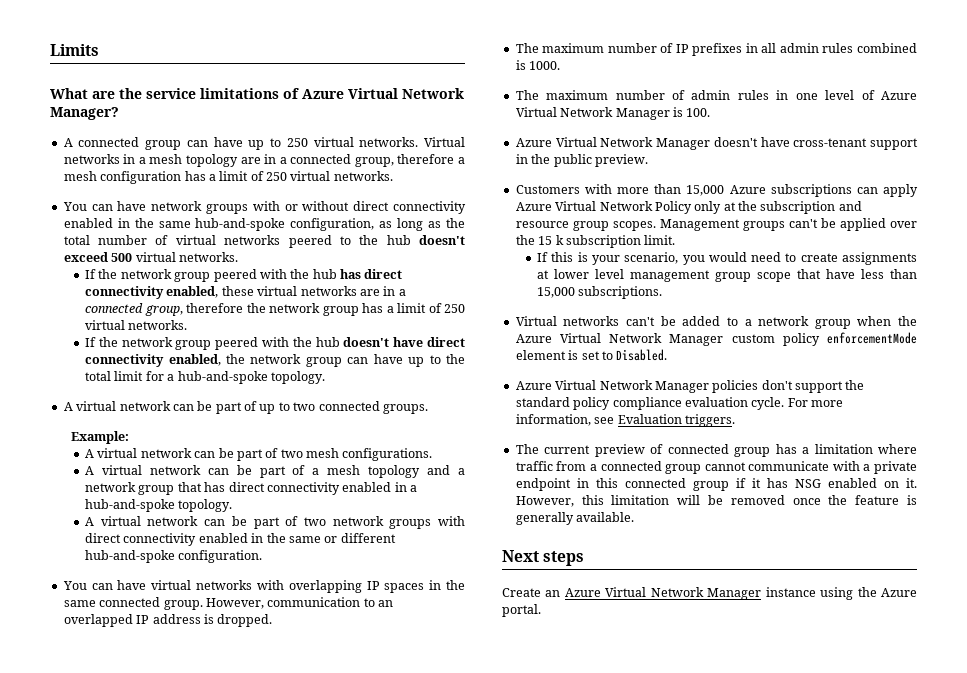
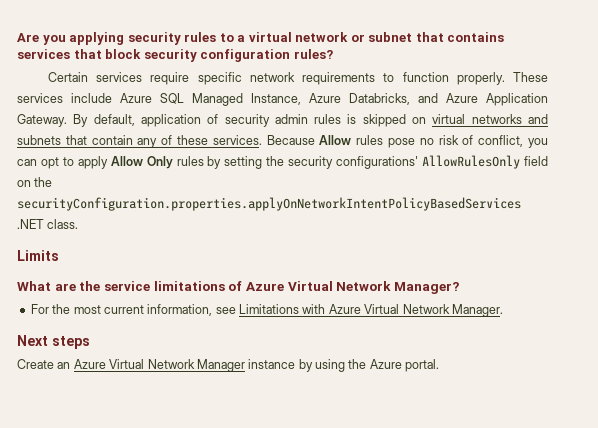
+ Are you applying security rules to a virtual network or subnet that contains services that block security configuration rules?
+ Certain services require specific network requirements to function properly. These services include Azure SQL Managed Instance, Azure Databricks, and Azure Application Gateway. By default, application of security admin rules is skipped on virtual networks and subnets that contain any of these services. Because Allow rules pose no risk of conflict, you can opt to apply Allow Only rules by setting the security configurations' AllowRulesOnly field on the securityConfiguration.properties.applyOnNetworkIntentPolicyBasedServices .NET class.
- A connected group can have up to 250 virtual networks. Virtual networks in a mesh topology are in a connected group, therefore a mesh configuration has a limit of 250 virtual networks.
- You can have network groups with or without direct connectivity enabled in the same hub-and-spoke configuration, as long as the total number of virtual networks peered to the hub doesn't exceed 500 virtual networks.
- If the network group peered with the hub has direct connectivity enabled, these virtual networks are in a connected group, therefore the network group has a limit of 250 virtual networks.
- If the network group peered with the hub doesn't have direct connectivity enabled, the network group can have up to the total limit for a hub-and-spoke topology.
- A virtual network can be part of up to two connected groups.
- Example:
- A virtual network can be part of two mesh configurations.
- A virtual network can be part of a mesh topology and a network group that has direct connectivity enabled in a hub-and-spoke topology.
- A virtual network can be part of two network groups with direct connectivity enabled in the same or different hub-and-spoke configuration.
- You can have virtual networks with overlapping IP spaces in the same connected group. However, communication to an overlapped IP address is dropped.
- The maximum number of IP prefixes in all admin rules combined is 1000.
- The maximum number of admin rules in one level of Azure Virtual Network Manager is 100.
- Azure Virtual Network Manager doesn't have cross-tenant support in the public preview.
- Customers with more than 15,000 Azure subscriptions can apply Azure Virtual Network Policy only at the subscription and resource group scopes. Management groups can't be applied over the 15 k subscription limit.
- If this is your scenario, you would need to create assignments at lower level management group scope that have less than 15,000 subscriptions.
- Virtual networks can't be added to a network group when the Azure Virtual Network Manager custom policy enforcementMode element is set to Disabled.
- Azure Virtual Network Manager policies don't support the standard policy compliance evaluation cycle. For more information, see Evaluation triggers.
- The current preview of connected group has a limitation where traffic from a connected group cannot communicate with a private endpoint in this connected group if it has NSG enabled on it. However, this limitation will be removed once the feature is generally available.
+ For the most current information, see Limitations with Azure Virtual Network Manager.
- Create an Azure Virtual Network Manager instance using the Azure portal.
+ Create an Azure Virtual Network Manager instance by using the Azure portal.

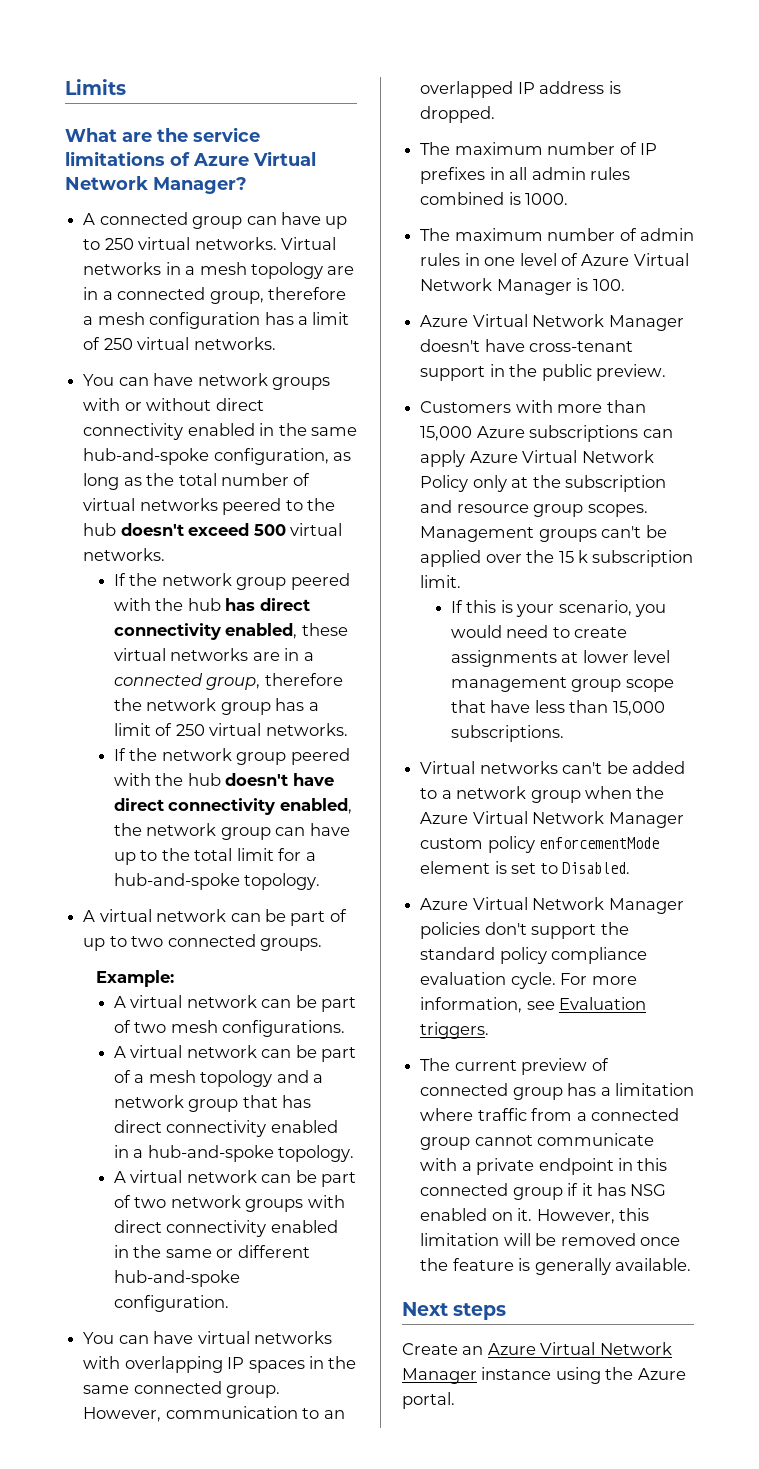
- Are you applying security rules to a virtual network or subnet that contains services that block security configuration rules?
- Certain services require specific network requirements to function properly. These services include Azure SQL Managed Instance, Azure Databricks, and Azure Application Gateway. By default, application of security admin rules is skipped on virtual networks and subnets that contain any of these services. Because Allow rules pose no risk of conflict, you can opt to apply Allow Only rules by setting the security configurations' AllowRulesOnly field on the securityConfiguration.properties.applyOnNetworkIntentPolicyBasedServices .NET class.
- For the most current information, see Limitations with Azure Virtual Network Manager.
+ A connected group can have up to 250 virtual networks. Virtual networks in a mesh topology are in a connected group, therefore a mesh configuration has a limit of 250 virtual networks.
+ You can have network groups with or without direct connectivity enabled in the same hub-and-spoke configuration, as long as the total number of virtual networks peered to the hub doesn't exceed 500 virtual networks.
+ If the network group peered with the hub has direct connectivity enabled, these virtual networks are in a connected group, therefore the network group has a limit of 250 virtual networks.
+ If the network group peered with the hub doesn't have direct connectivity enabled, the network group can have up to the total limit for a hub-and-spoke topology.
+ A virtual network can be part of up to two connected groups.
+ Example:
+ A virtual network can be part of two mesh configurations.
+ A virtual network can be part of a mesh topology and a network group that has direct connectivity enabled in a hub-and-spoke topology.
+ A virtual network can be part of two network groups with direct connectivity enabled in the same or different hub-and-spoke configuration.
+ You can have virtual networks with overlapping IP spaces in the same connected group. However, communication to an overlapped IP address is dropped.
+ The maximum number of IP prefixes in all admin rules combined is 1000.
+ The maximum number of admin rules in one level of Azure Virtual Network Manager is 100.
+ Azure Virtual Network Manager doesn't have cross-tenant support in the public preview.
+ Customers with more than 15,000 Azure subscriptions can apply Azure Virtual Network Policy only at the subscription and resource group scopes. Management groups can't be applied over the 15 k subscription limit.
+ If this is your scenario, you would need to create assignments at lower level management group scope that have less than 15,000 subscriptions.
+ Virtual networks can't be added to a network group when the Azure Virtual Network Manager custom policy enforcementMode element is set to Disabled.
+ Azure Virtual Network Manager policies don't support the standard policy compliance evaluation cycle. For more information, see Evaluation triggers.
+ The current preview of connected group has a limitation where traffic from a connected group cannot communicate with a private endpoint in this connected group if it has NSG enabled on it. However, this limitation will be removed once the feature is generally available.
- Create an Azure Virtual Network Manager instance by using the Azure portal.
+ Create an Azure Virtual Network Manager instance using the Azure portal.

